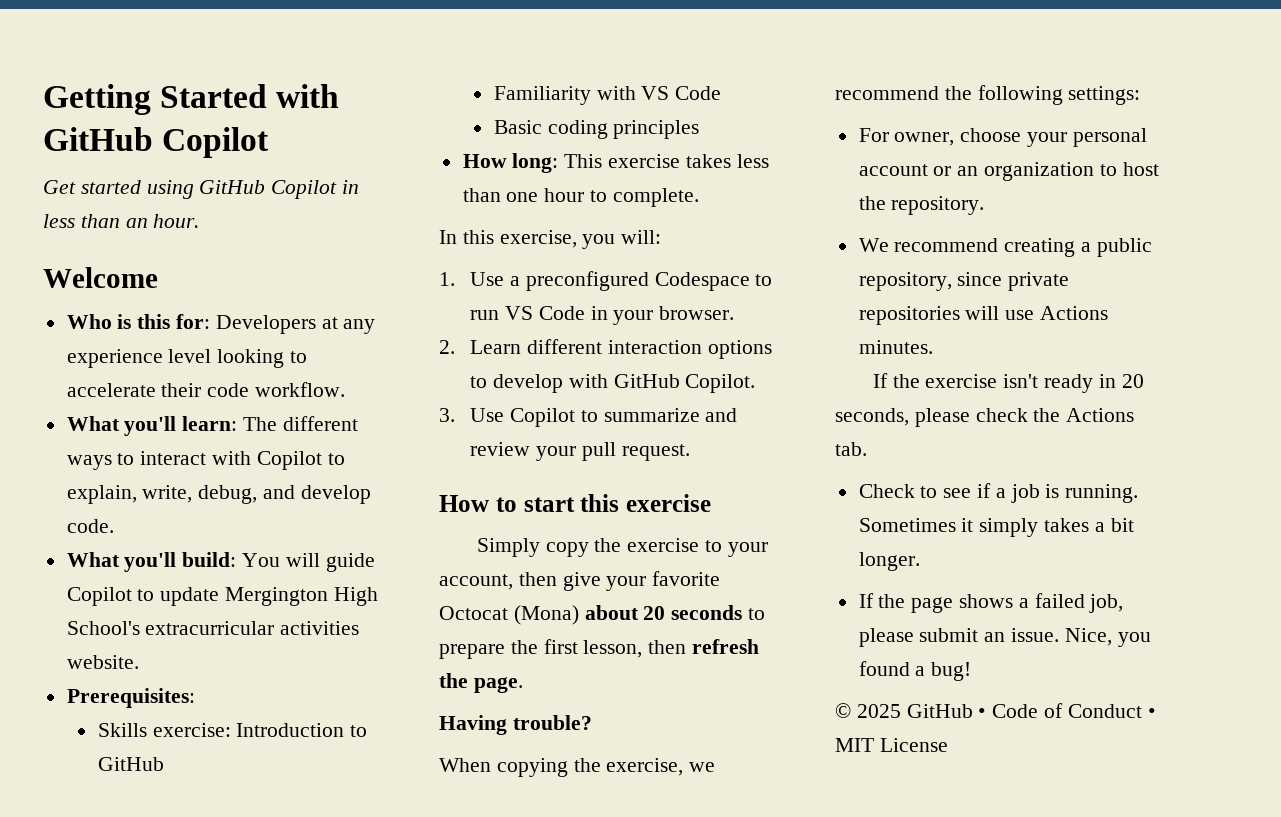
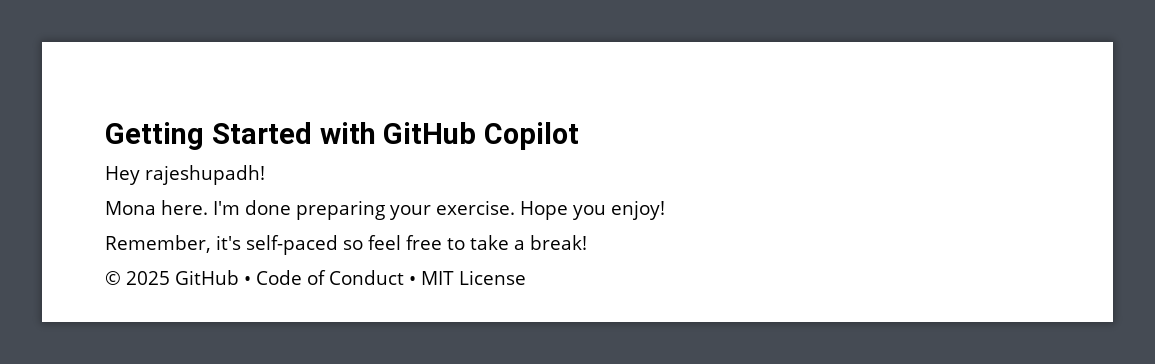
- Get started using GitHub Copilot in less than an hour.
- Welcome
- Who is this for: Developers at any experience level looking to accelerate their code workflow.
- What you'll learn: The different ways to interact with Copilot to explain, write, debug, and develop code.
- What you'll build: You will guide Copilot to update Mergington High School's extracurricular activities website.
- Prerequisites:
- Skills exercise: Introduction to GitHub
- Familiarity with VS Code
- Basic coding principles
- How long: This exercise takes less than one hour to complete.
- In this exercise, you will:
- 1. Use a preconfigured Codespace to run VS Code in your browser.
- 2. Learn different interaction options to develop with GitHub Copilot.
- 3. Use Copilot to summarize and review your pull request.
- How to start this exercise
- Simply copy the exercise to your account, then give your favorite Octocat (Mona) about 20 seconds to prepare the first lesson, then refresh the page.
- Having trouble?
- When copying the exercise, we recommend the following settings:
- For owner, choose your personal account or an organization to host the repository.
- We recommend creating a public repository, since private repositories will use Actions minutes.
- If the exercise isn't ready in 20 seconds, please check the Actions tab.
- Check to see if a job is running. Sometimes it simply takes a bit longer.
- If the page shows a failed job, please submit an issue. Nice, you found a bug!
+ Hey rajeshupadh!
+ Mona here. I'm done preparing your exercise. Hope you enjoy!
+ Remember, it's self-paced so feel free to take a break!

